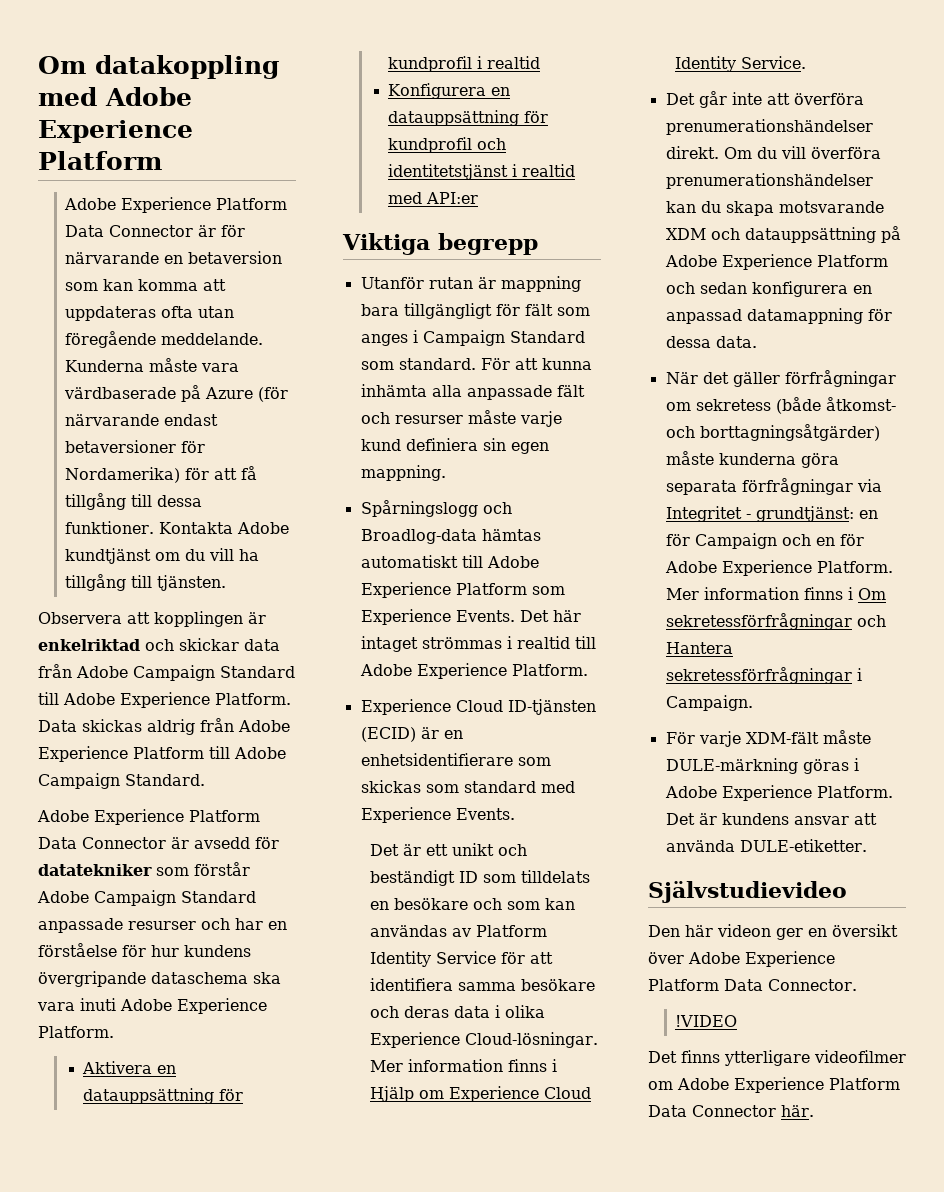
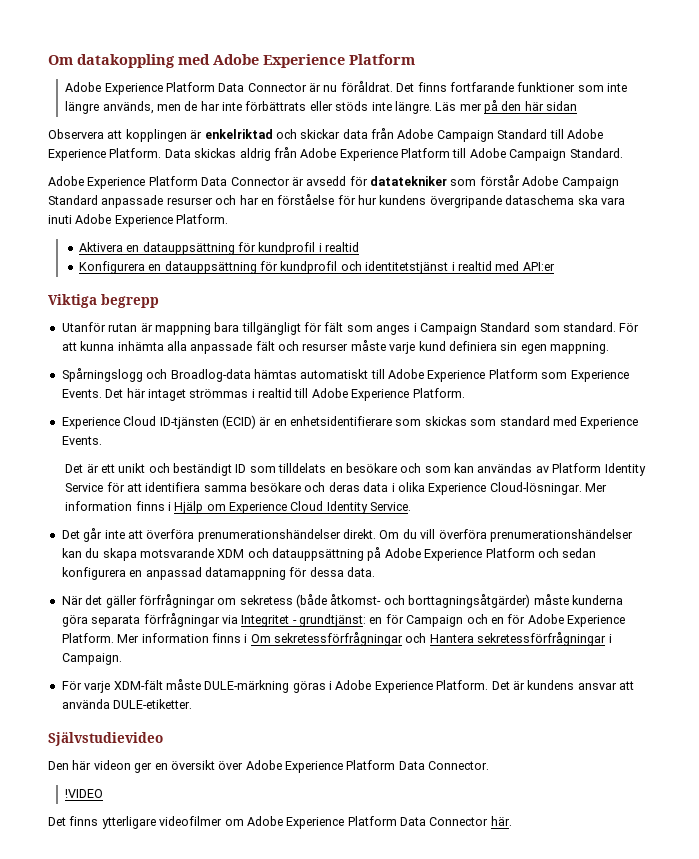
- Adobe Experience Platform Data Connector är för närvarande en betaversion som kan komma att uppdateras ofta utan föregående meddelande. Kunderna måste vara värdbaserade på Azure (för närvarande endast betaversioner för Nordamerika) för att få tillgång till dessa funktioner. Kontakta Adobe kundtjänst om du vill ha tillgång till tjänsten.
+ Adobe Experience Platform Data Connector är nu föråldrat. Det finns fortfarande funktioner som inte längre används, men de har inte förbättrats eller stöds inte längre. Läs mer på den här sidan

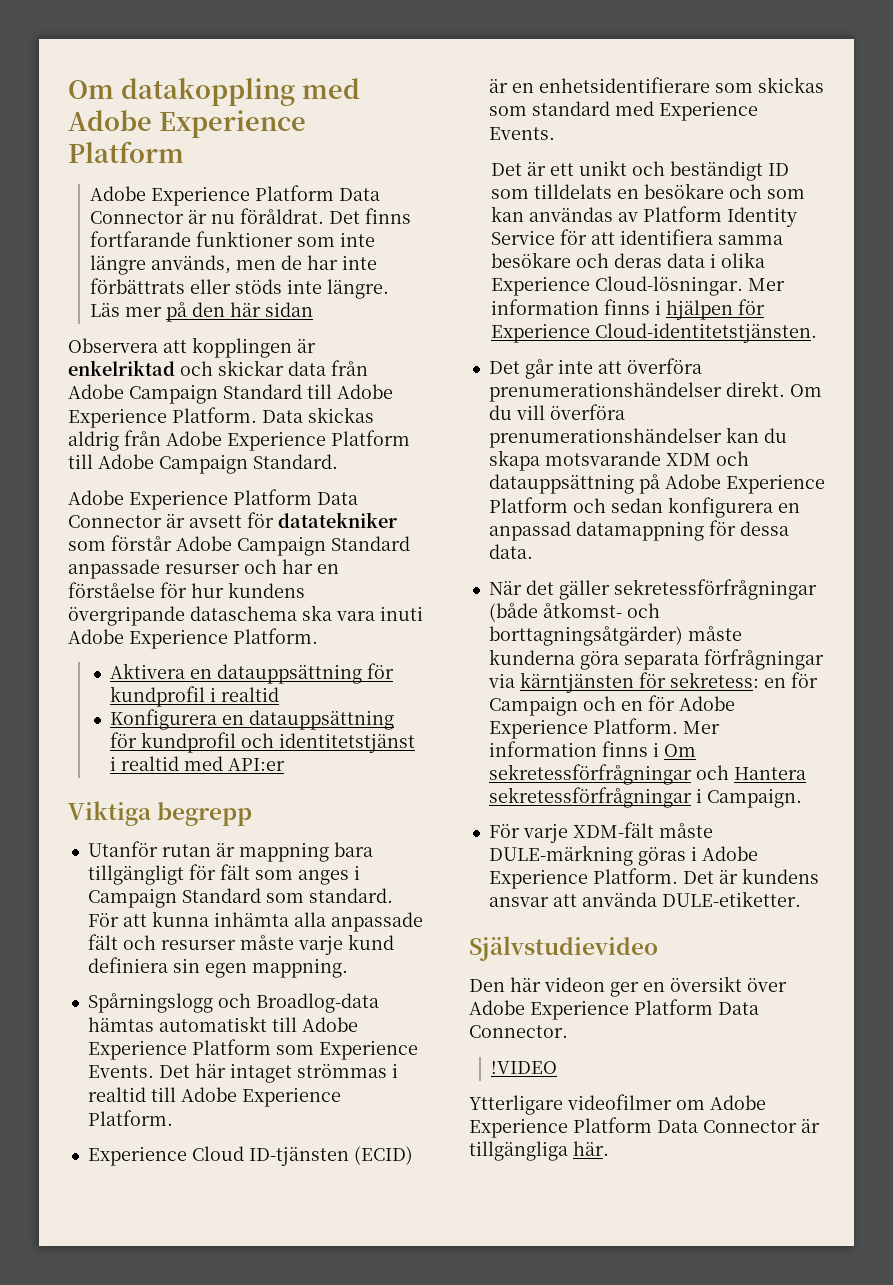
- Adobe Experience Platform Data Connector är avsedd för datatekniker som förstår Adobe Campaign Standard anpassade resurser och har en förståelse för hur kundens övergripande dataschema ska vara inuti Adobe Experience Platform.
+ Adobe Experience Platform Data Connector är avsett för datatekniker som förstår Adobe Campaign Standard anpassade resurser och har en förståelse för hur kundens övergripande dataschema ska vara inuti Adobe Experience Platform.
- Mer information finns i Hjälp om Experience Cloud Identity Service.
+ Mer information finns i hjälpen för Experience Cloud-identitetstjänsten.
- När det gäller förfrågningar om sekretess (både åtkomst- och borttagningsåtgärder) måste kunderna göra separata förfrågningar via Integritet - grundtjänst: en för Campaign och en för Adobe Experience Platform.
+ När det gäller sekretessförfrågningar (både åtkomst- och borttagningsåtgärder) måste kunderna göra separata förfrågningar via kärntjänsten för sekretess: en för Campaign och en för Adobe Experience Platform.
- Det finns ytterligare videofilmer om Adobe Experience Platform Data Connector här.
+ Ytterligare videofilmer om Adobe Experience Platform Data Connector är tillgängliga här.

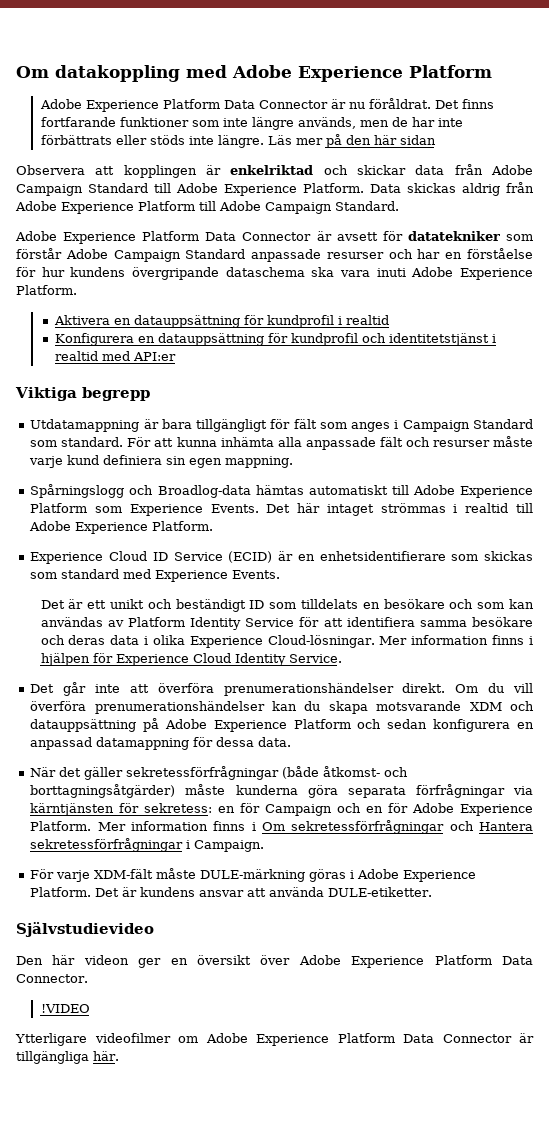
- Utanför rutan är mappning bara tillgängligt för fält som anges i Campaign Standard som standard.
+ Utdatamappning är bara tillgängligt för fält som anges i Campaign Standard som standard.
- Experience Cloud ID-tjänsten (ECID) är en enhetsidentifierare som skickas som standard med Experience Events.
+ Experience Cloud ID Service (ECID) är en enhetsidentifierare som skickas som standard med Experience Events.
- Mer information finns i hjälpen för Experience Cloud-identitetstjänsten.
+ Mer information finns i hjälpen för Experience Cloud Identity Service.

